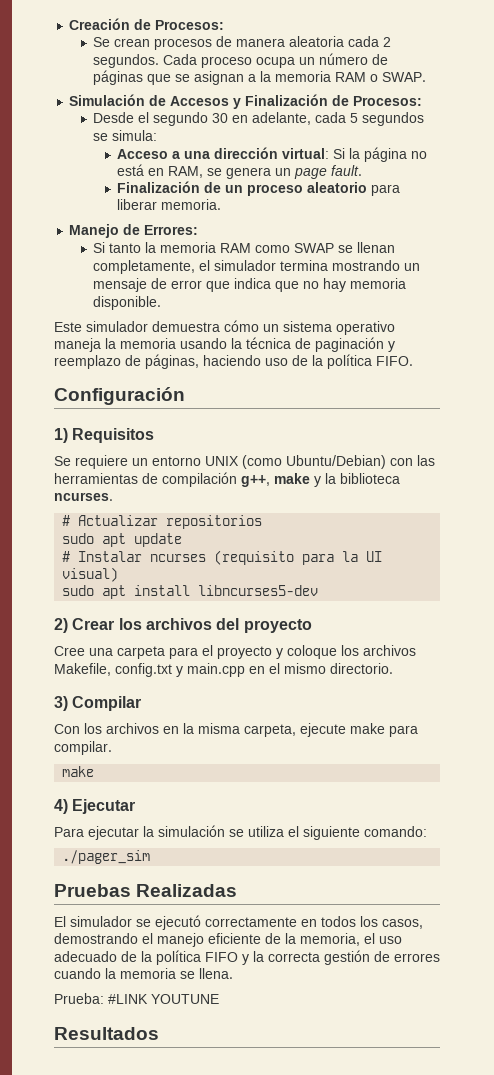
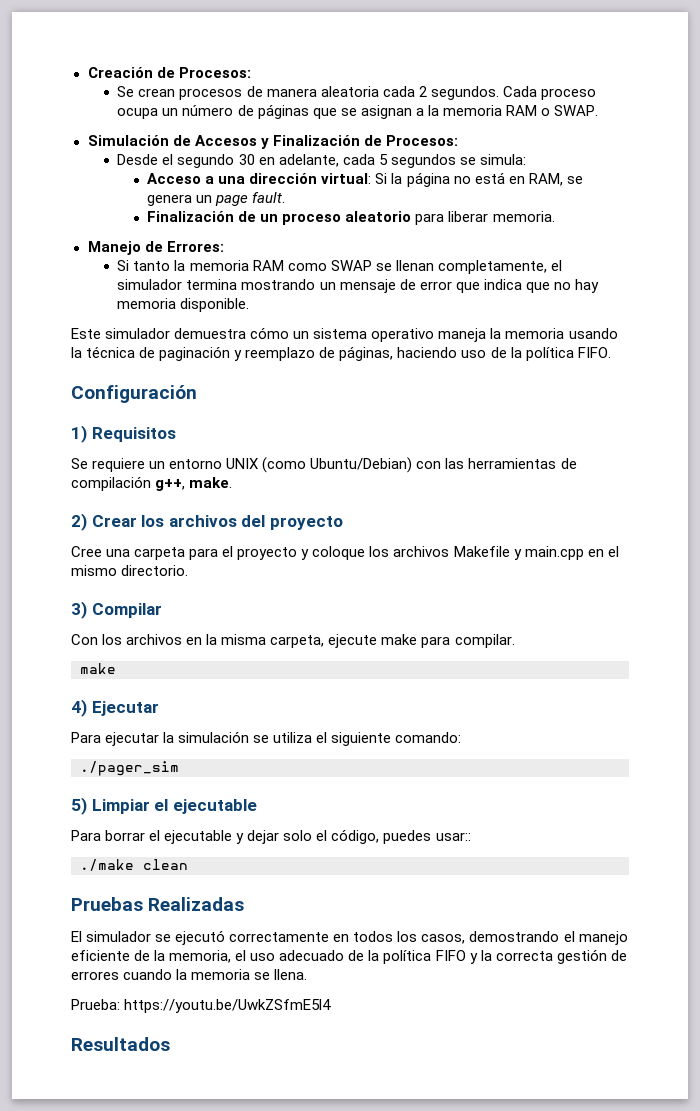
- Se requiere un entorno UNIX (como Ubuntu/Debian) con las herramientas de compilación g++, make y la biblioteca ncurses.
- # Actualizar repositorios
- sudo apt update
- # Instalar ncurses (requisito para la UI visual)
- sudo apt install libncurses5-dev
+ Se requiere un entorno UNIX (como Ubuntu/Debian) con las herramientas de compilación g++, make.
- Cree una carpeta para el proyecto y coloque los archivos Makefile, config.txt y main.cpp en el mismo directorio.
+ Cree una carpeta para el proyecto y coloque los archivos Makefile y main.cpp en el mismo directorio.
+ 5) Limpiar el ejecutable
+ Para borrar el ejecutable y dejar solo el código, puedes usar::
+ ./make clean
- Prueba: #LINK YOUTUNE
+ Prueba: https://youtu.be/UwkZSfmE5l4

